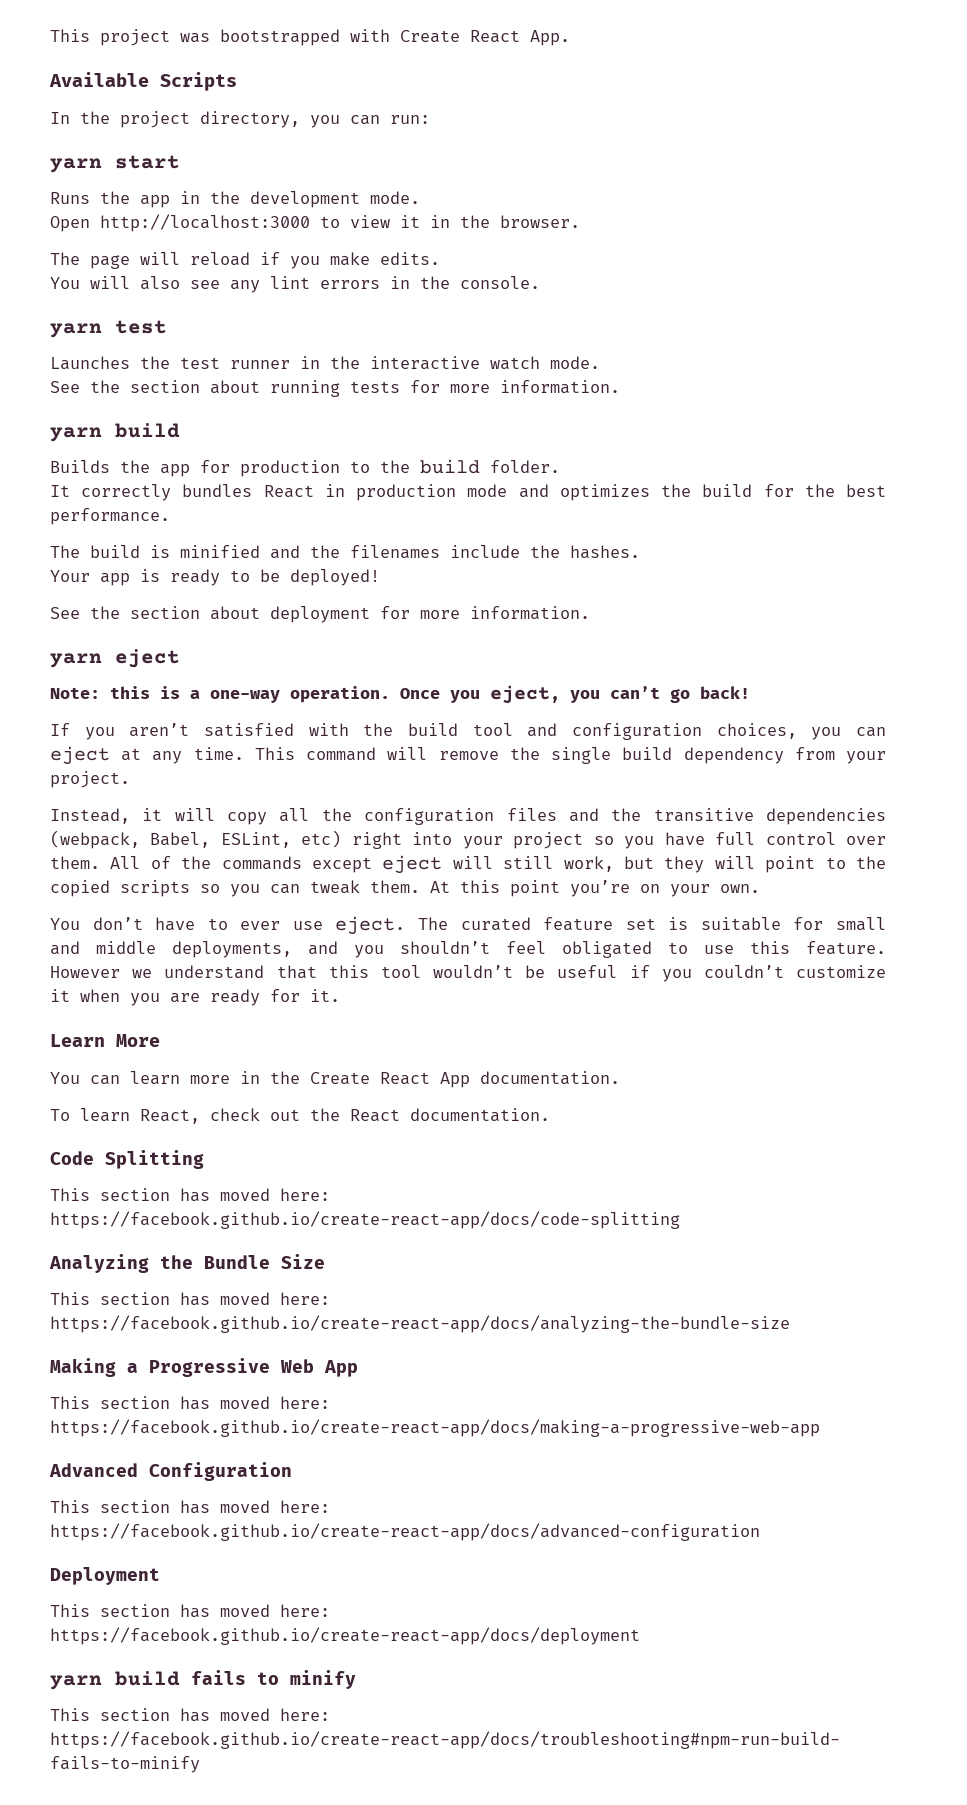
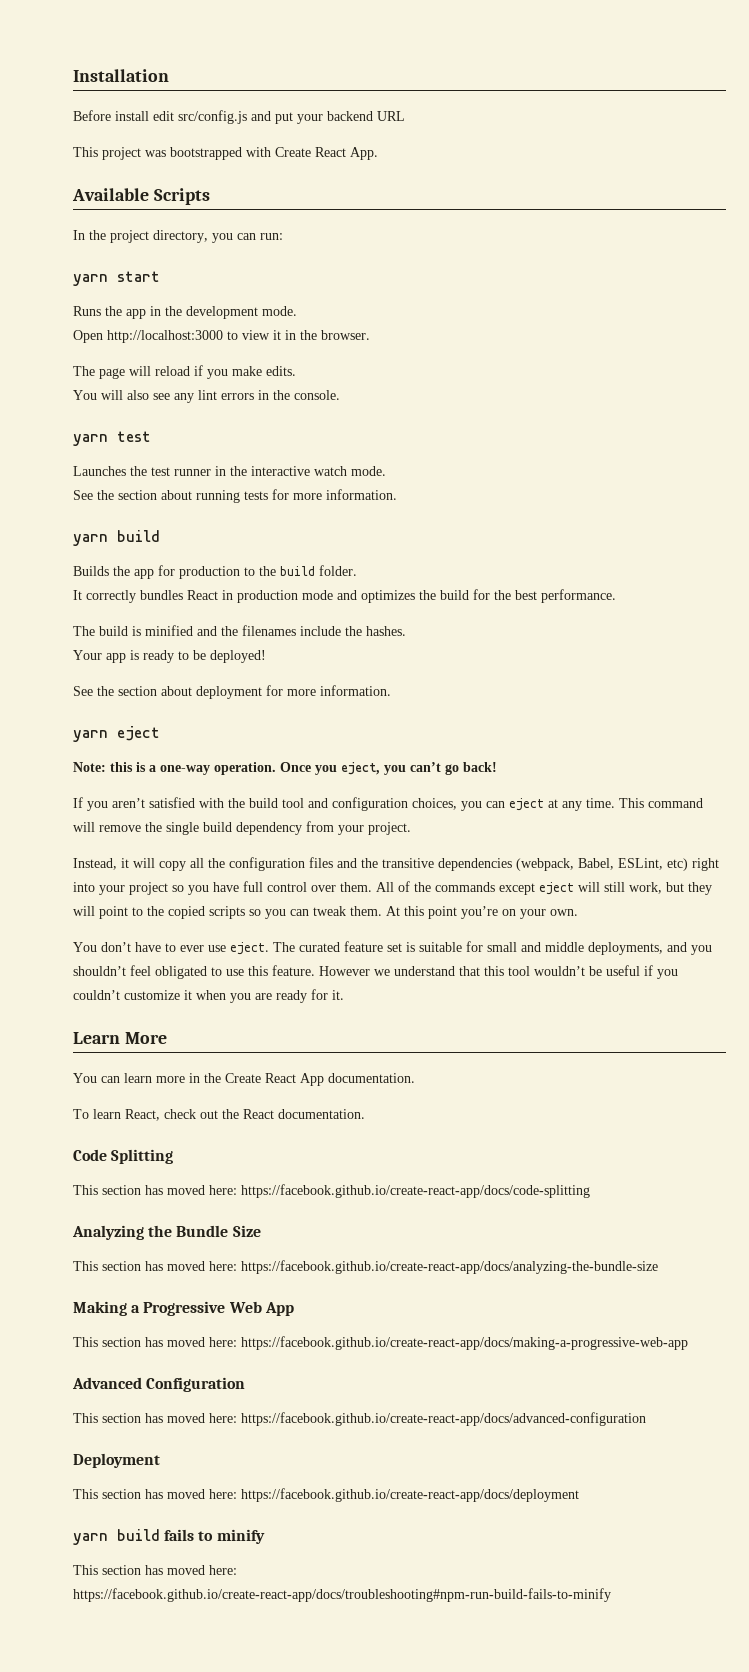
+ Installation
+ Before install edit src/config.js and put your backend URL

